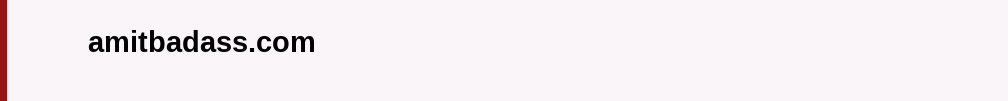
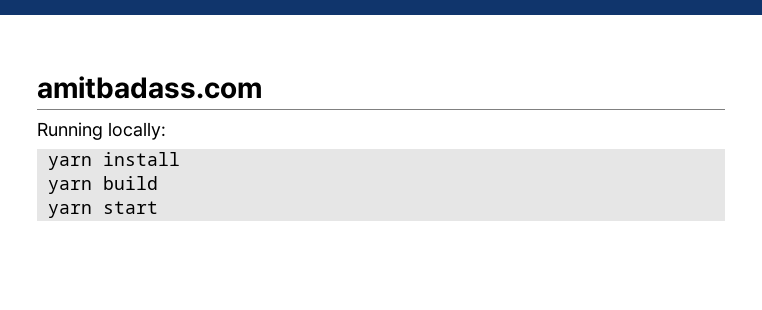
+ Running locally:
+ yarn install
+ yarn build
+ yarn start

